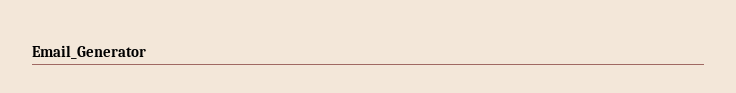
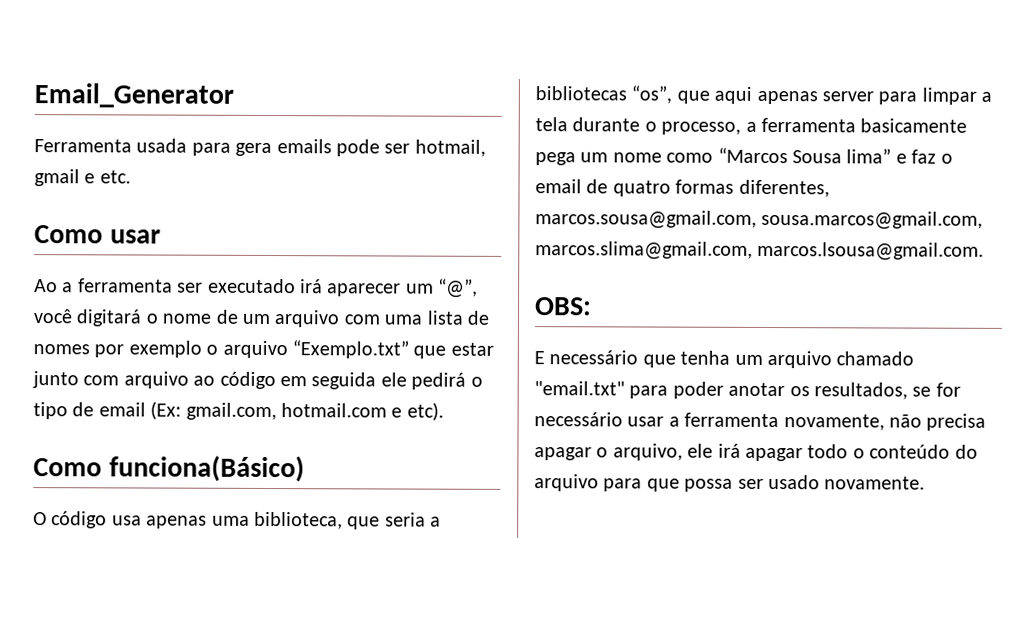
+ Ferramenta usada para gera emails pode ser hotmail, gmail e etc.
+ Como usar
+ Ao a ferramenta ser executado irá aparecer um “@”, você digitará o nome de um arquivo com uma lista de nomes por exemplo o arquivo “Exemplo.txt” que estar junto com arquivo ao código em seguida ele pedirá o tipo de email (Ex: gmail.com, hotmail.com e etc).
+ Como funciona(Básico)
+ O código usa apenas uma biblioteca, que seria a bibliotecas “os”, que aqui apenas server para limpar a tela durante o processo, a ferramenta basicamente pega um nome como “Marcos Sousa lima” e faz o email de quatro formas diferentes, marcos.sousa@gmail.com, sousa.marcos@gmail.com, marcos.slima@gmail.com, marcos.lsousa@gmail.com.
+ OBS:
+ E necessário que tenha um arquivo chamado "email.txt" para poder anotar os resultados, se for necessário usar a ferramenta novamente, não precisa apagar o arquivo, ele irá apagar todo o conteúdo do arquivo para que possa ser usado novamente.

